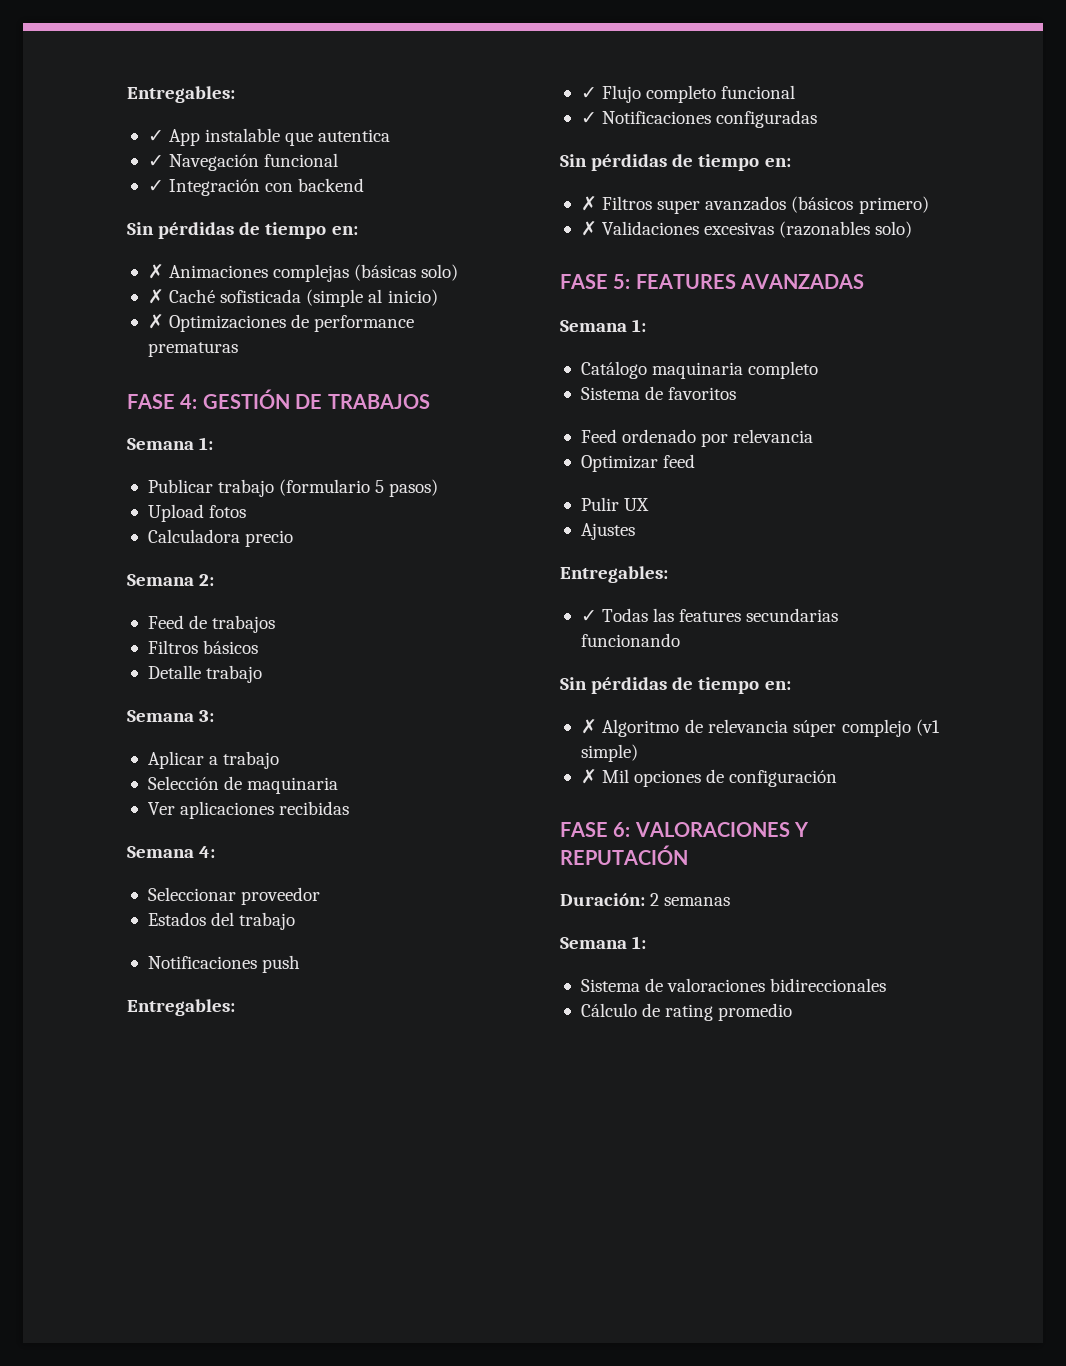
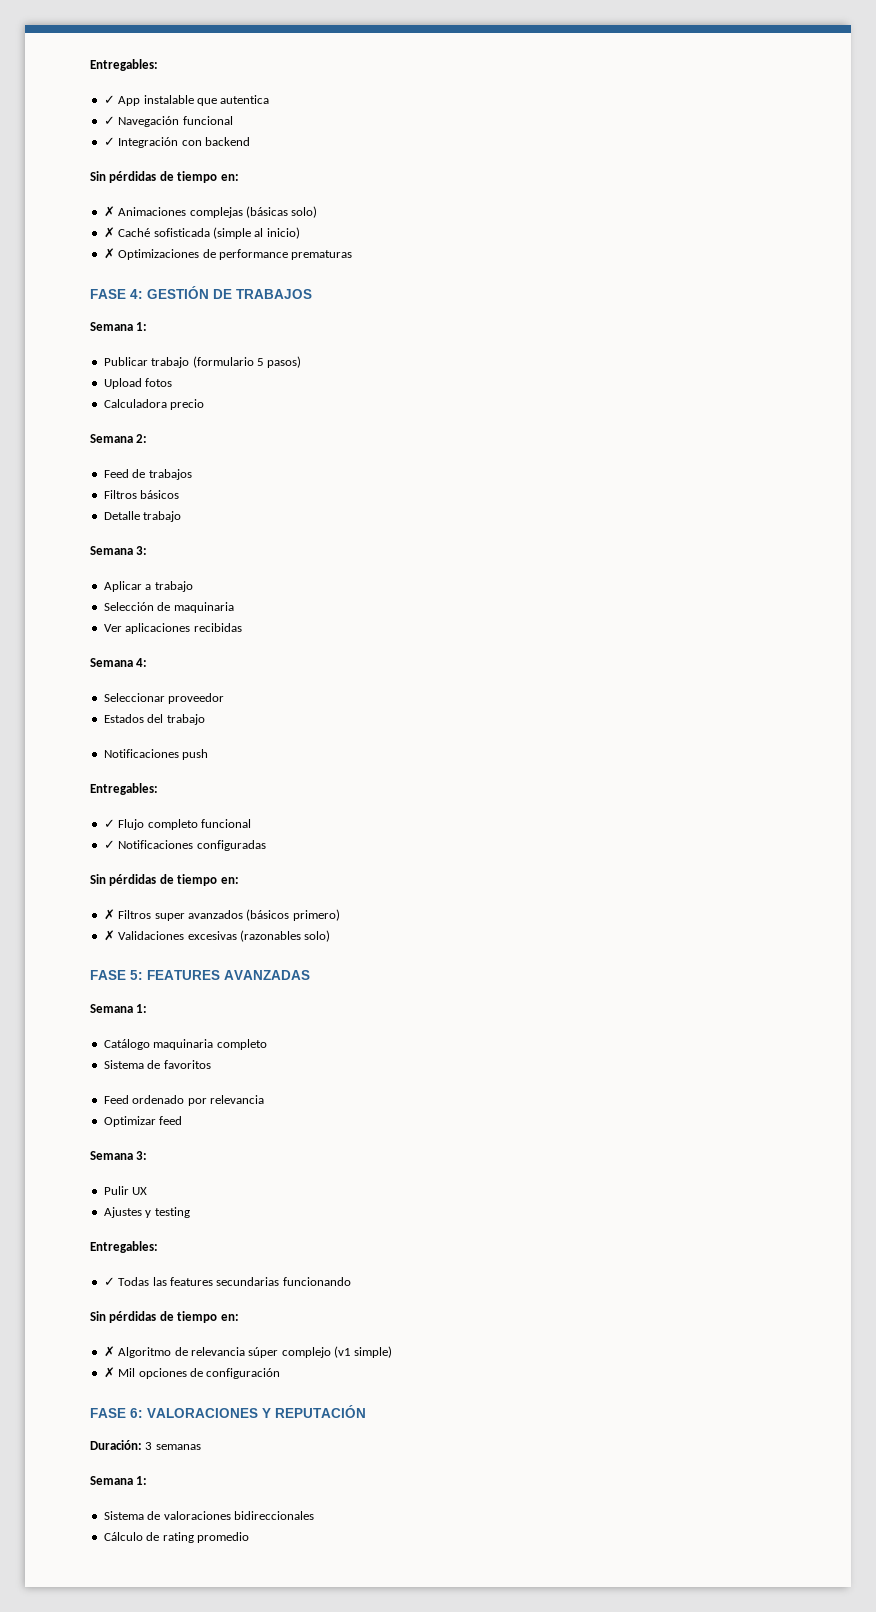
  Optimizar feed
+ Semana 3:
- Ajustes
+ Ajustes y testing
- Duración: 2 semanas
+ Duración: 3 semanas

